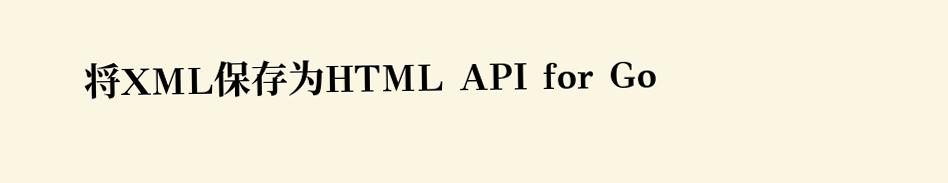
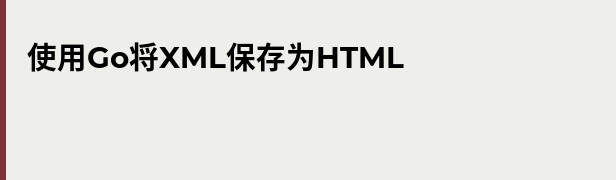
- 将XML保存为HTML API for Go
+ 使用Go将XML保存为HTML

